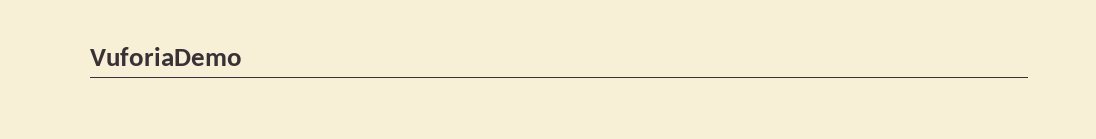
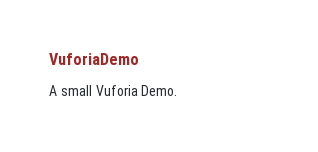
+ A small Vuforia Demo.

